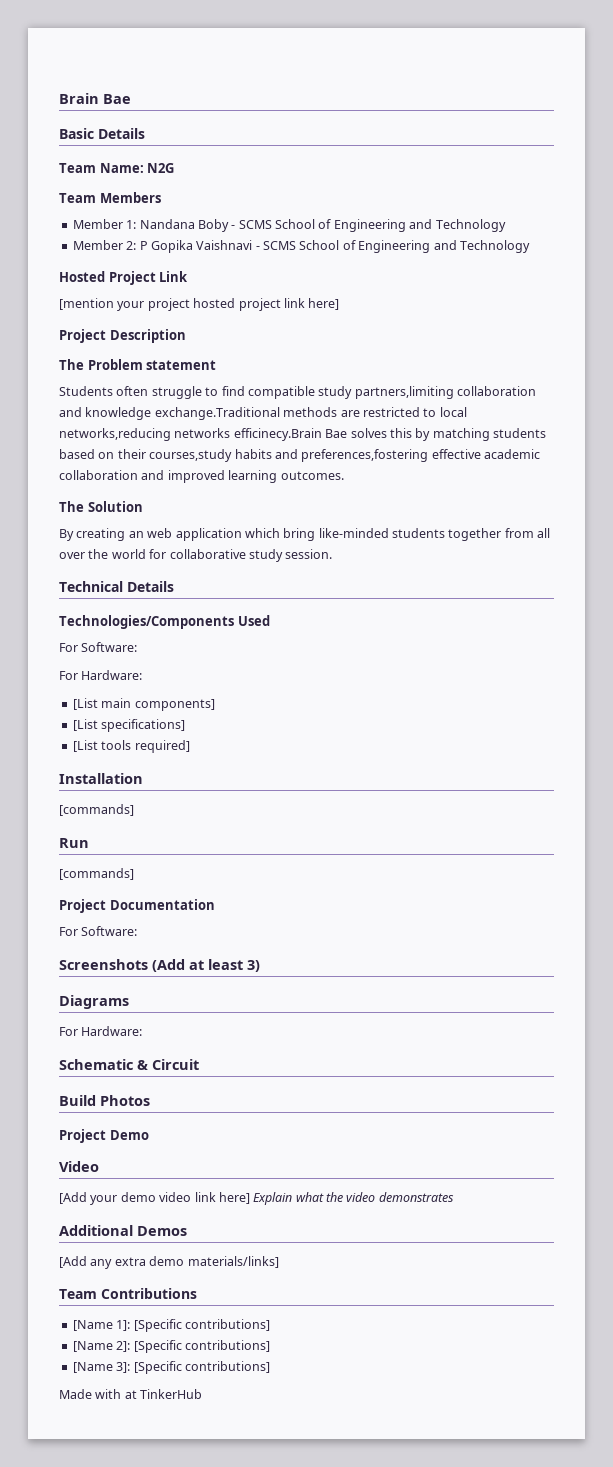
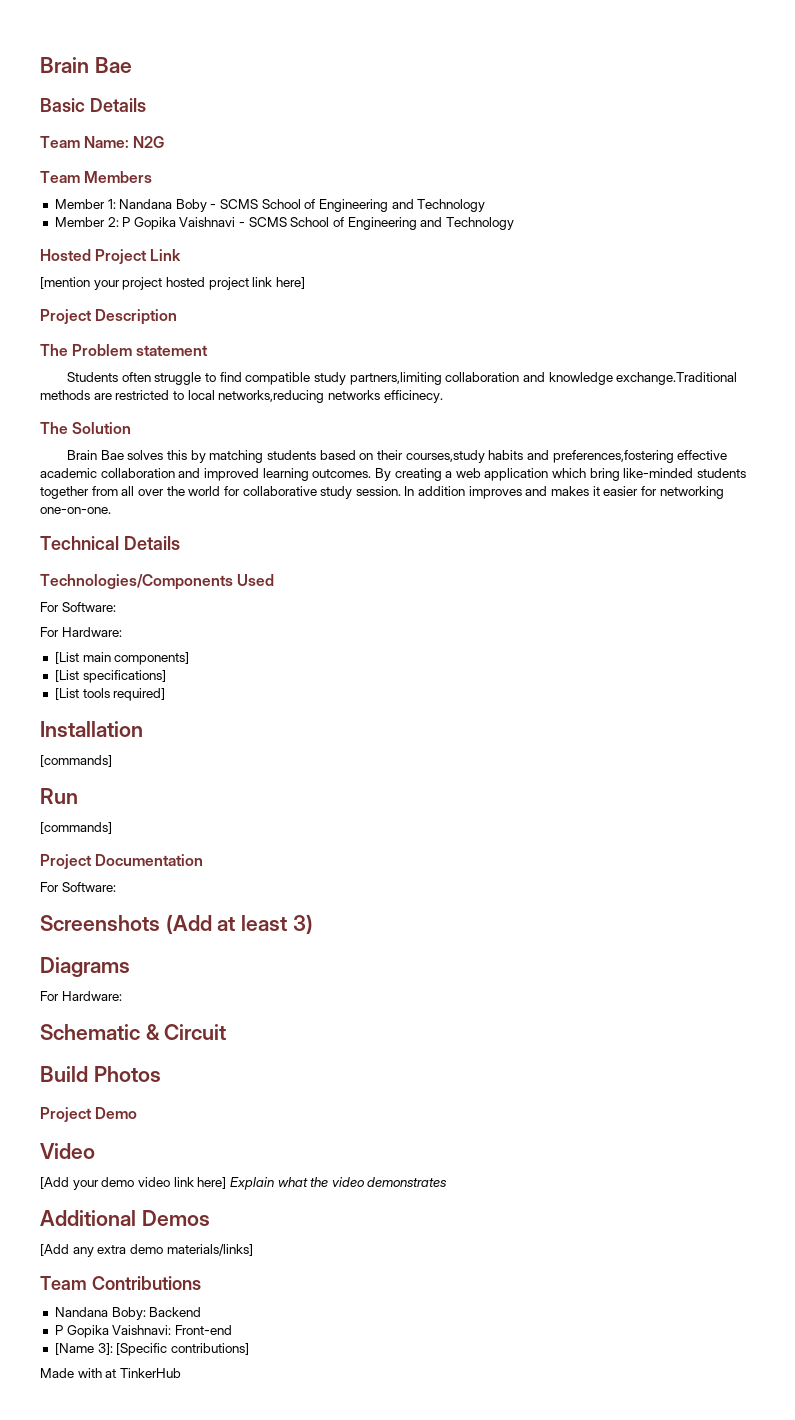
- Students often struggle to find compatible study partners,limiting collaboration and knowledge exchange.Traditional methods are restricted to local networks,reducing networks efficinecy.Brain Bae solves this by matching students based on their courses,study habits and preferences,fostering effective academic collaboration and improved learning outcomes.
+ Students often struggle to find compatible study partners,limiting collaboration and knowledge exchange.Traditional methods are restricted to local networks,reducing networks efficinecy.
  The Solution
- By creating an web application which bring like-minded students together from all over the world for collaborative study session.
+ Brain Bae solves this by matching students based on their courses,study habits and preferences,fostering effective academic collaboration and improved learning outcomes. By creating a web application which bring like-minded students together from all over the world for collaborative study session. In addition improves and makes it easier for networking one-on-one.
- [Name 1]: [Specific contributions]
- [Name 2]: [Specific contributions]
+ Nandana Boby: Backend
+ P Gopika Vaishnavi: Front-end

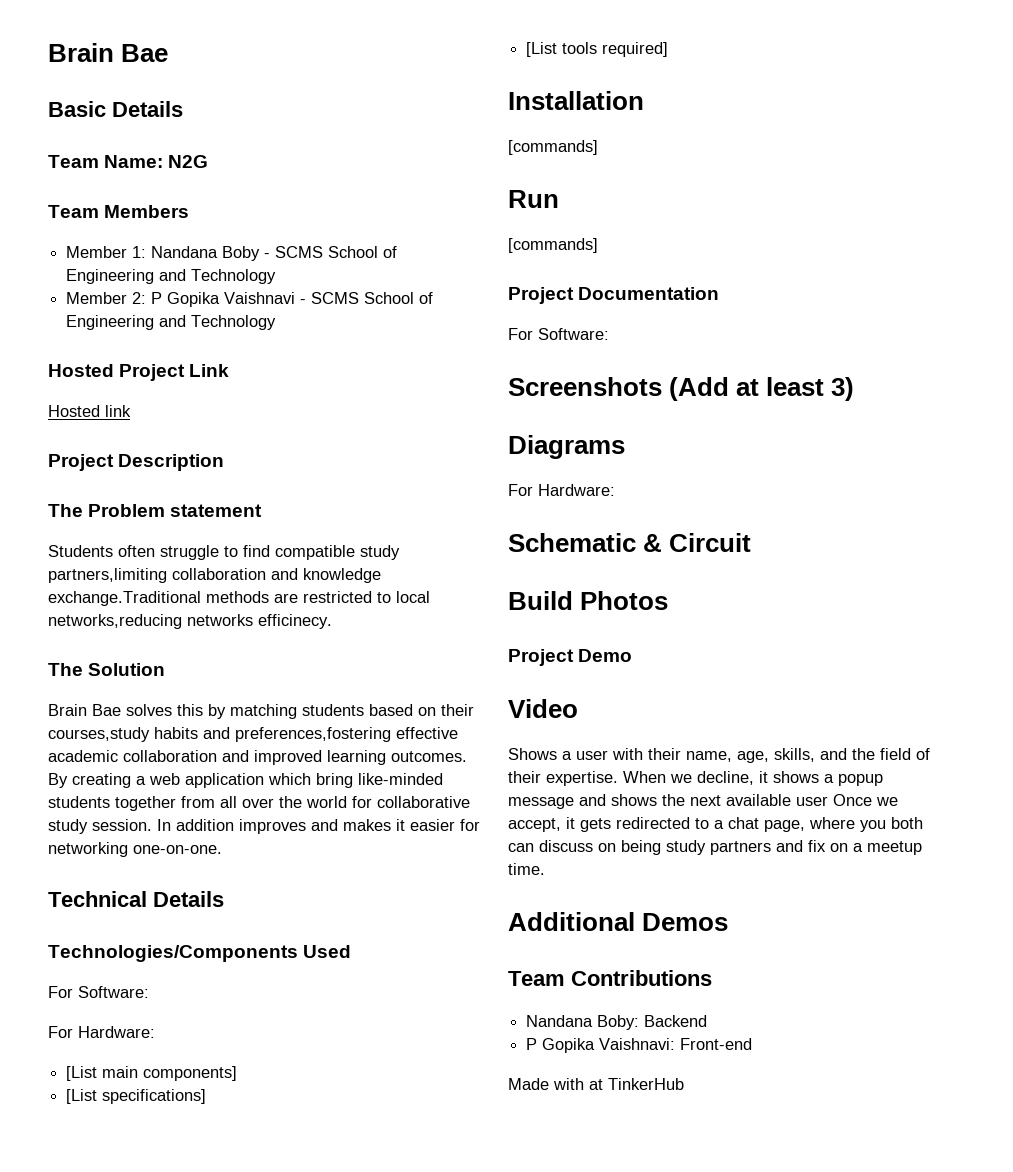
- [mention your project hosted project link here]
+ Hosted link
- [Add your demo video link here] Explain what the video demonstrates
+ Shows a user with their name, age, skills, and the field of their expertise. When we decline, it shows a popup message and shows the next available user Once we accept, it gets redirected to a chat page, where you both can discuss on being study partners and fix on a meetup time.
  Additional Demos
- [Add any extra demo materials/links]
- [Name 3]: [Specific contributions]

